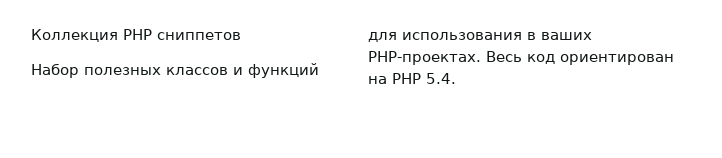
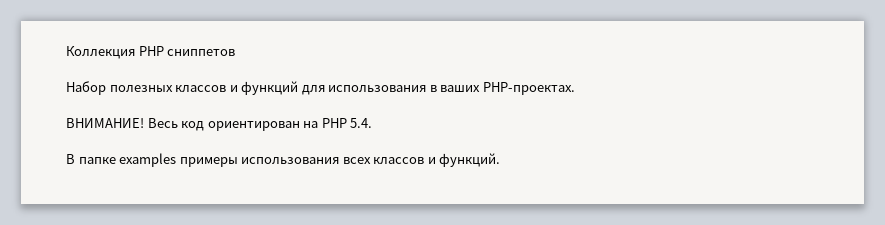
- Набор полезных классов и функций для использования в ваших PHP-проектах. Весь код ориентирован на PHP 5.4.
+ Набор полезных классов и функций для использования в ваших PHP-проектах.
+ ВНИМАНИЕ! Весь код ориентирован на PHP 5.4.
+ В папке examples примеры использования всех классов и функций.

